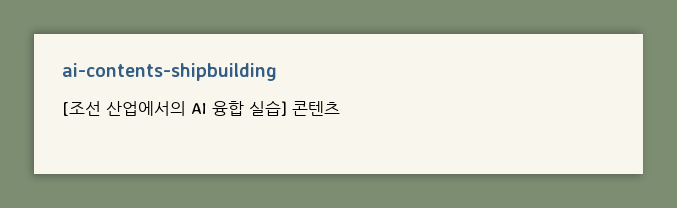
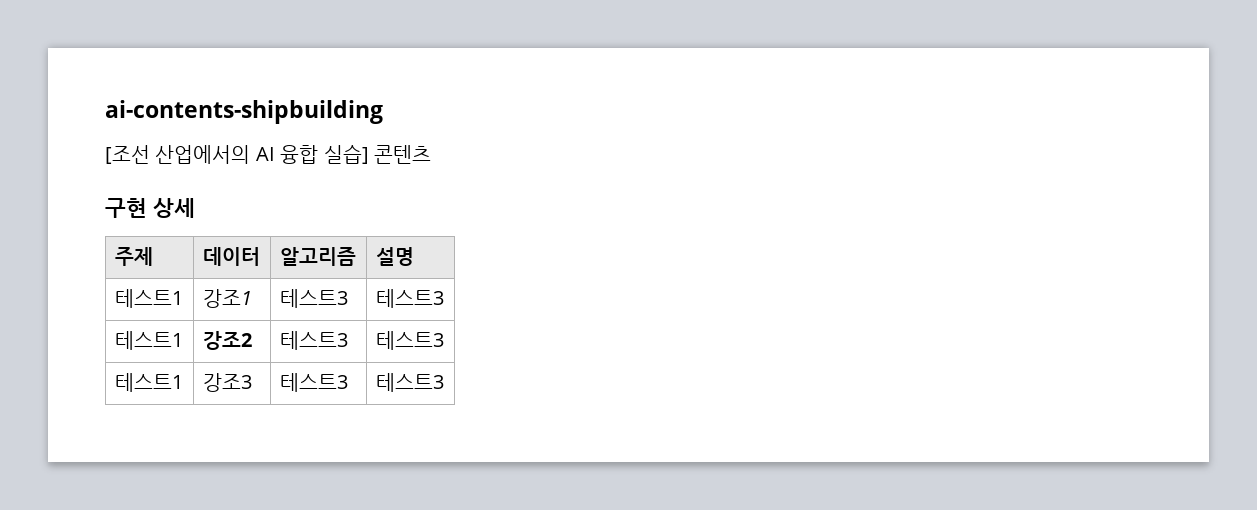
+ 구현 상세
+ 주제 | 데이터 | 알고리즘 | 설명
+ 테스트1 | 강조1 | 테스트3 | 테스트3
+ 테스트1 | 강조2 | 테스트3 | 테스트3
+ 테스트1 | 강조3 | 테스트3 | 테스트3

